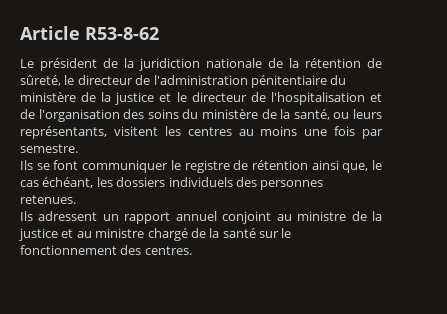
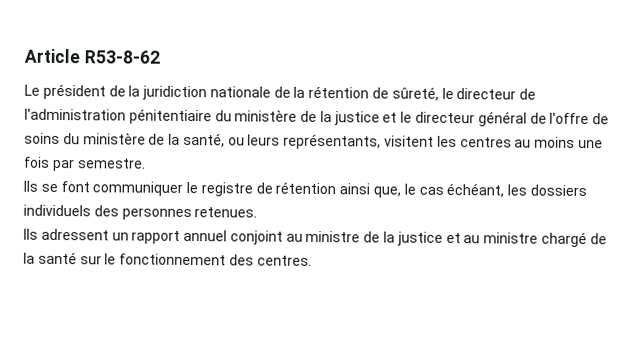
- Le président de la juridiction nationale de la rétention de sûreté, le directeur de l'administration pénitentiaire du ministère de la justice et le directeur de l'hospitalisation et de l'organisation des soins du ministère de la santé, ou leurs représentants, visitent les centres au moins une fois par semestre.
+ Le président de la juridiction nationale de la rétention de sûreté, le directeur de l'administration pénitentiaire du ministère de la justice et le directeur général de l'offre de soins du ministère de la santé, ou leurs représentants, visitent les centres au moins une fois par semestre.

